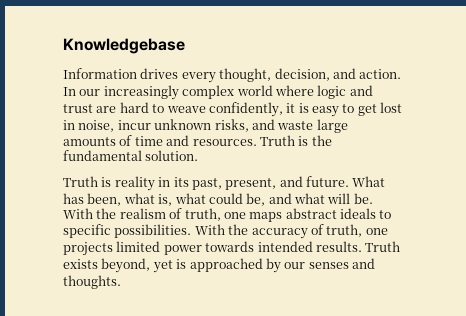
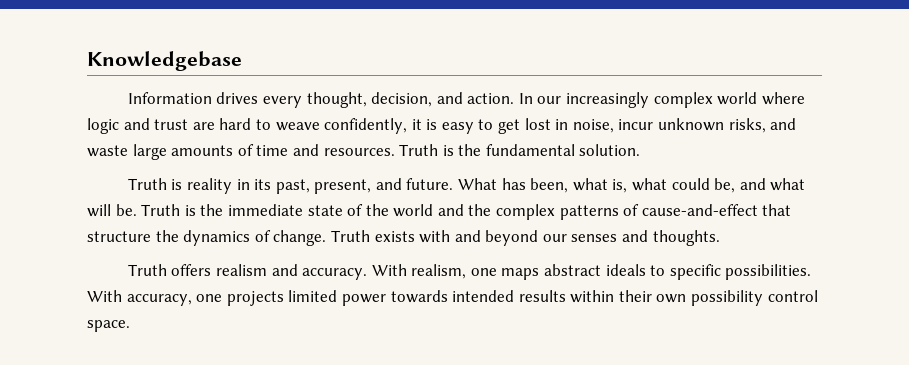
- With the realism of truth, one maps abstract ideals to specific possibilities.
+ Truth is the immediate state of the world and the complex patterns of cause-and-effect that structure the dynamics of change. Truth exists with and beyond our senses and thoughts.
+ Truth offers realism and accuracy. With realism, one maps abstract ideals to specific possibilities.
- With the accuracy of truth, one projects limited power towards intended results. Truth exists beyond, yet is approached by our senses and thoughts.
+ With accuracy, one projects limited power towards intended results within their own possibility control space.

